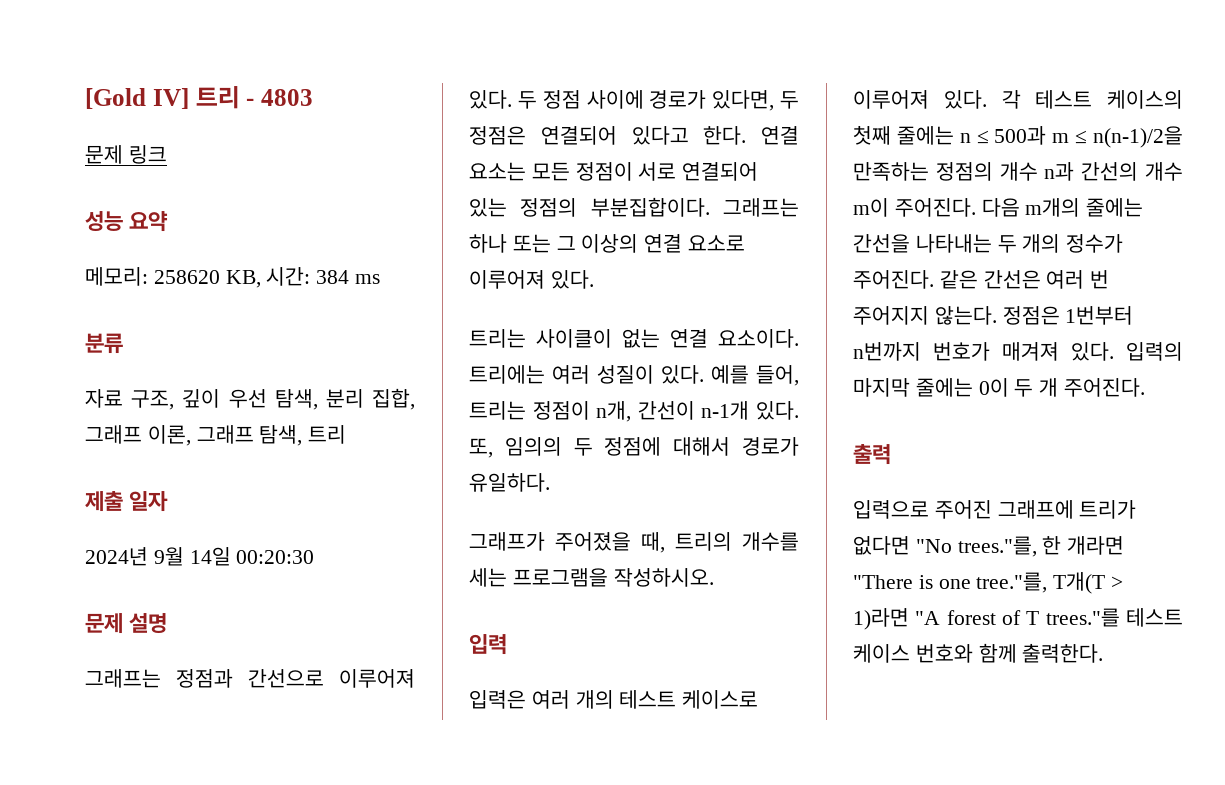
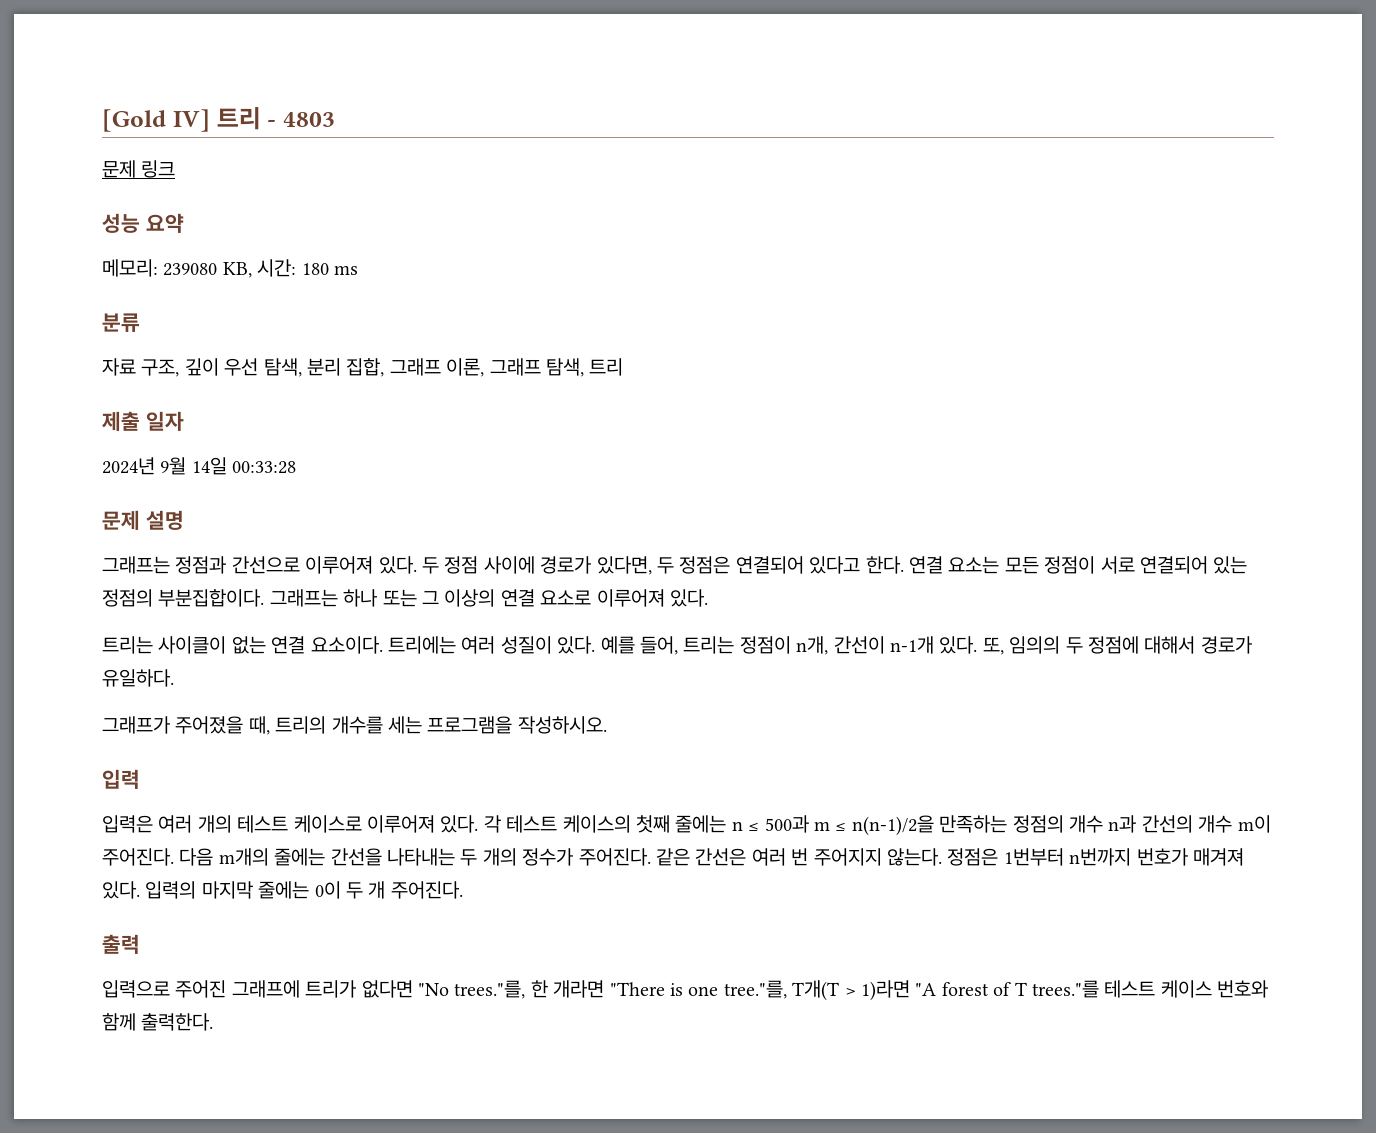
- 메모리: 258620 KB, 시간: 384 ms
+ 메모리: 239080 KB, 시간: 180 ms
- 2024년 9월 14일 00:20:30
+ 2024년 9월 14일 00:33:28

